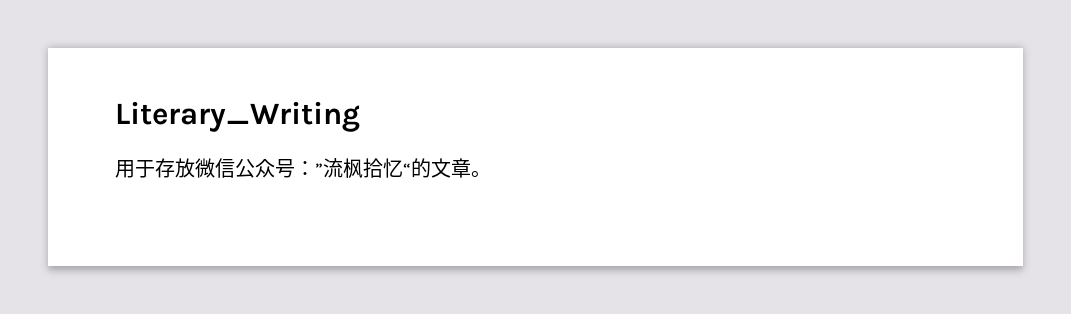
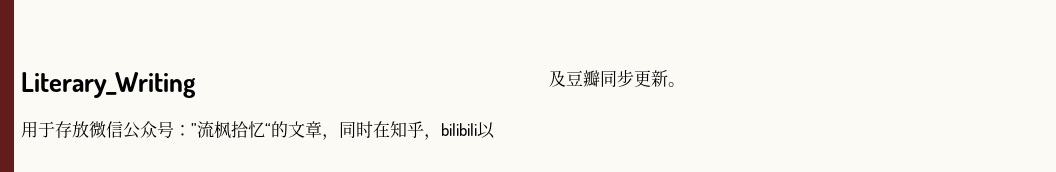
- 用于存放微信公众号：”流枫拾忆“的文章。
+ 用于存放微信公众号：”流枫拾忆“的文章，同时在知乎，bilibili以及豆瓣同步更新。

